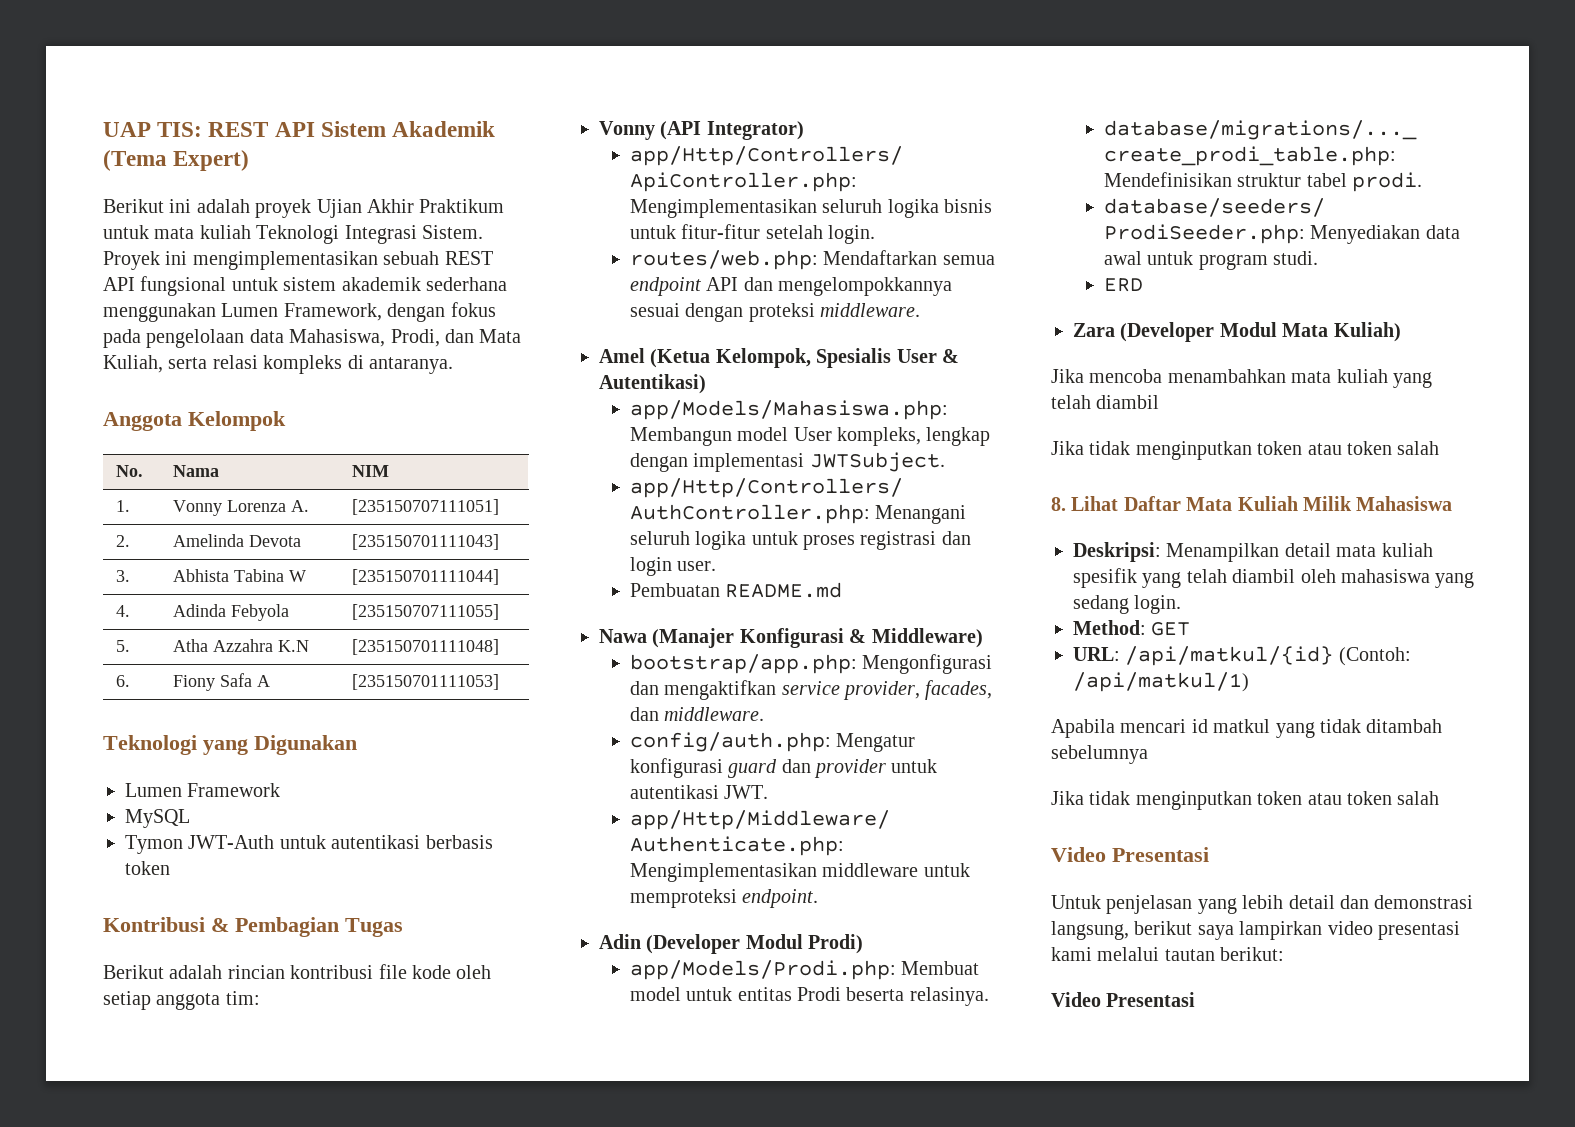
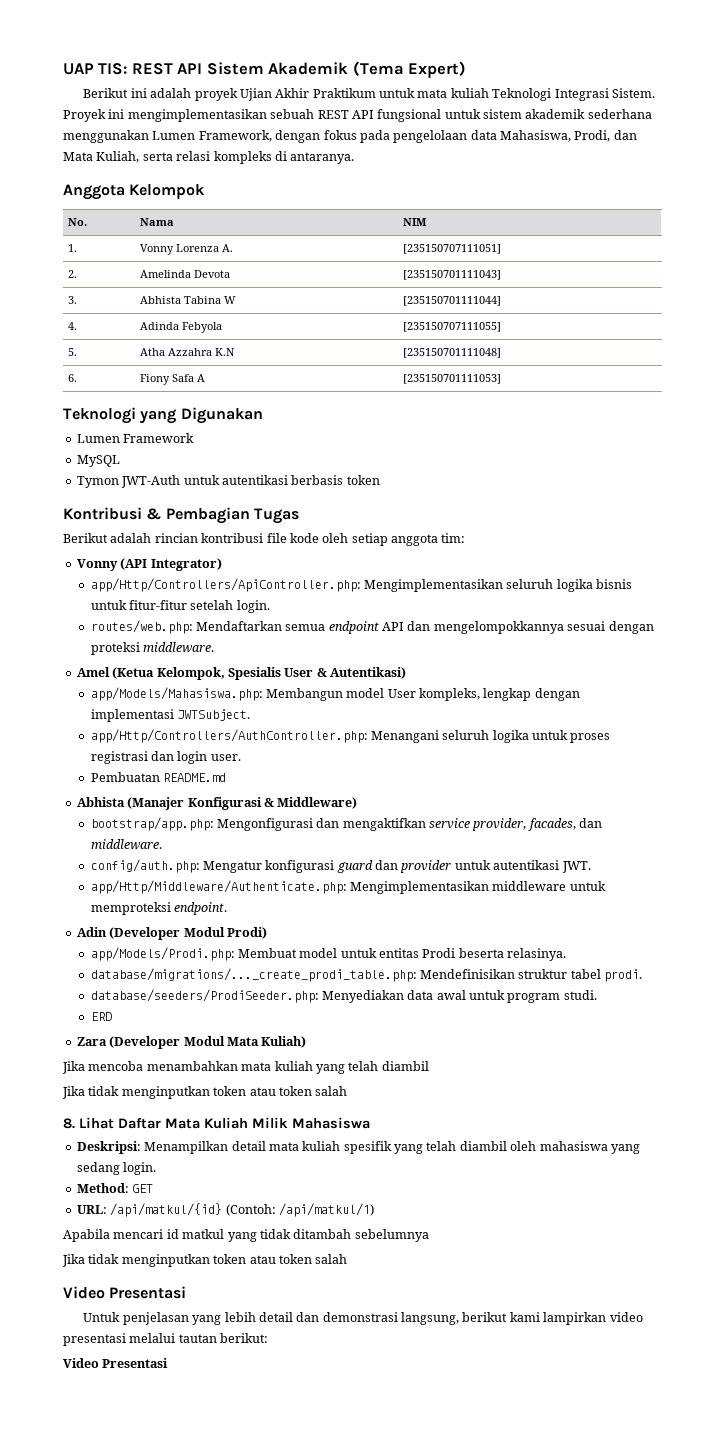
- Nawa (Manajer Konfigurasi & Middleware)
+ Abhista (Manajer Konfigurasi & Middleware)
- Untuk penjelasan yang lebih detail dan demonstrasi langsung, berikut saya lampirkan video presentasi kami melalui tautan berikut:
+ Untuk penjelasan yang lebih detail dan demonstrasi langsung, berikut kami lampirkan video presentasi melalui tautan berikut:

